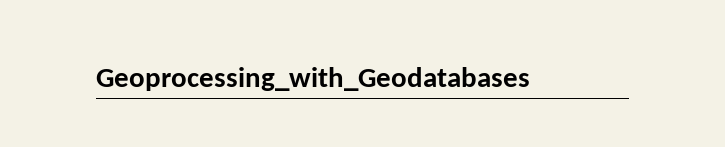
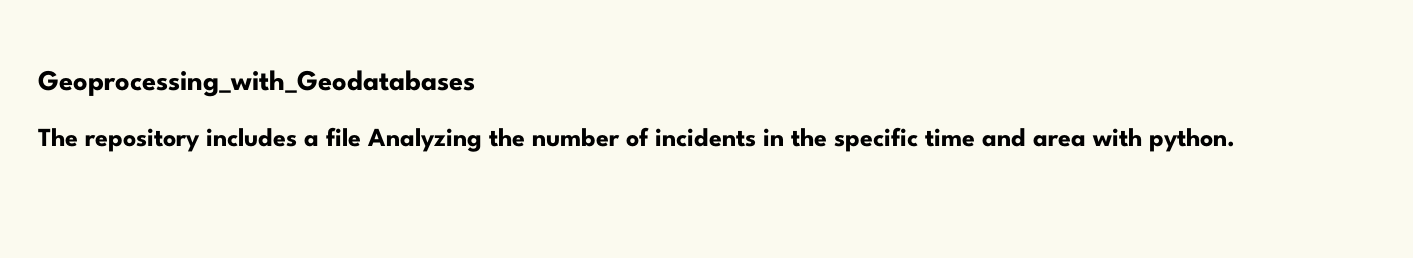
+ The repository includes a file Analyzing the number of incidents in the specific time and area with python.

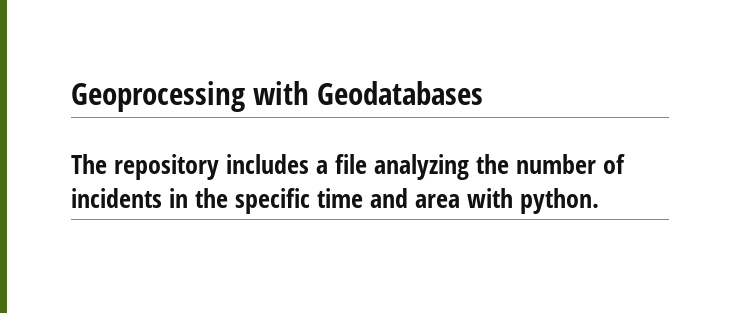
- Geoprocessing_with_Geodatabases
+ Geoprocessing with Geodatabases
- The repository includes a file Analyzing the number of incidents in the specific time and area with python.
+ The repository includes a file analyzing the number of incidents in the specific time and area with python.

